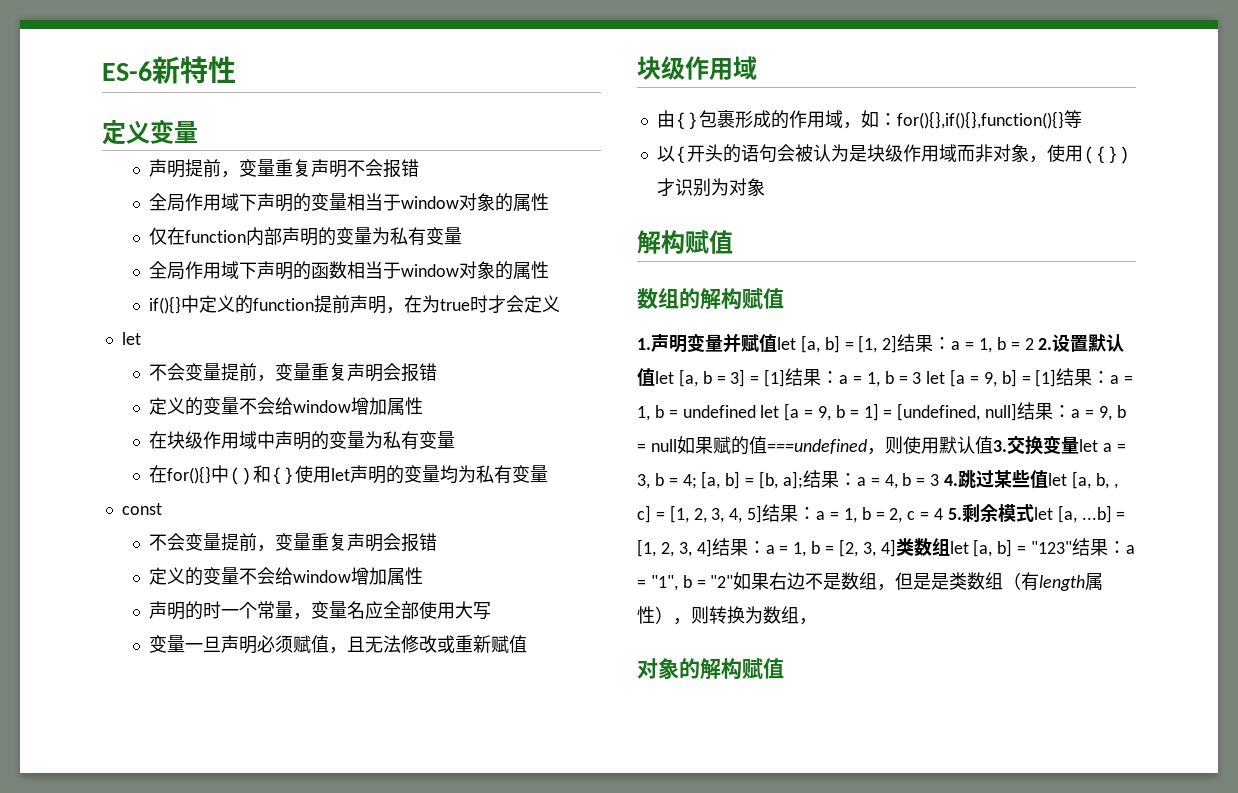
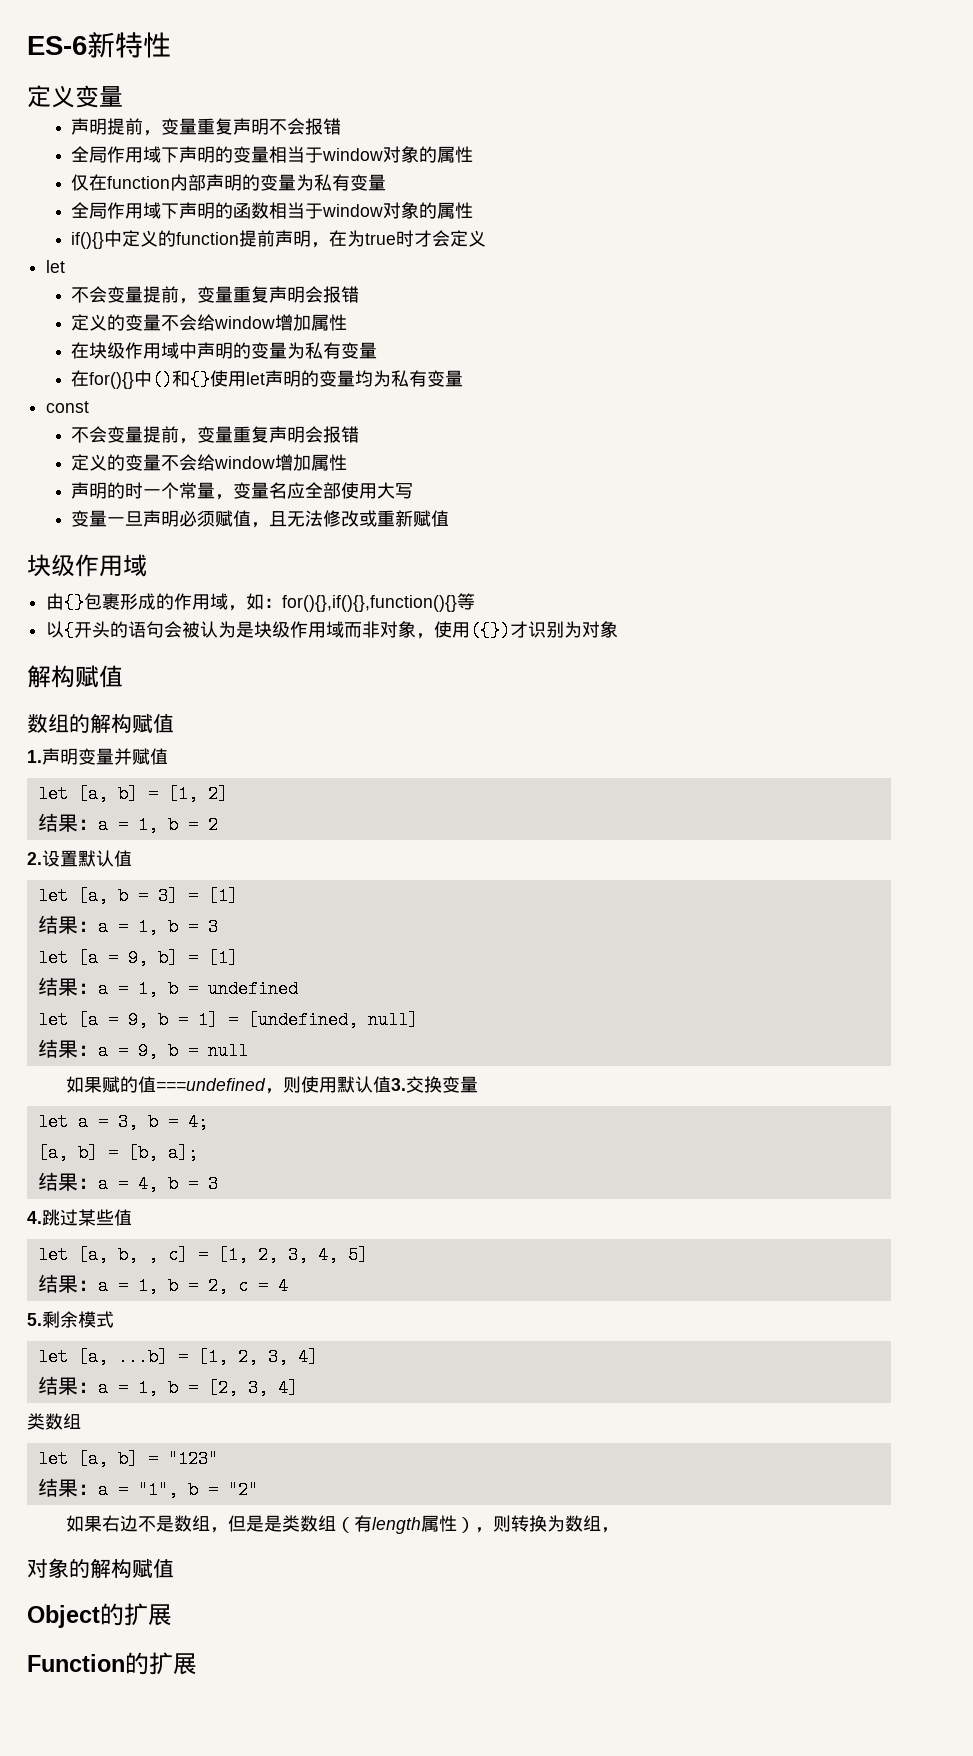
- 1.声明变量并赋值let [a, b] = [1, 2]结果：
+ 1.声明变量并赋值
+ let [a, b] = [1, 2]
+ 结果：
- a = 1, b = 2 2.设置默认值let [a, b = 3] = [1]结果：
+ a = 1, b = 2
+ 2.设置默认值
+ let [a, b = 3] = [1]
+ 结果：
- a = 1, b = 3 let [a = 9, b] = [1]结果：
+ a = 1, b = 3
+ let [a = 9, b] = [1]
+ 结果：
- a = 1, b = undefined let [a = 9, b = 1] = [undefined, null]结果：
+ a = 1, b = undefined
+ let [a = 9, b = 1] = [undefined, null]
+ 结果：
- a = 9, b = null如果赋的值===undefined，则使用默认值3.交换变量let a = 3, b = 4; [a, b] = [b, a];结果：
+ a = 9, b = null
+ 如果赋的值===undefined，则使用默认值3.交换变量
+ let a = 3, b = 4;
+ [a, b] = [b, a];
+ 结果：
- a = 4, b = 3 4.跳过某些值let [a, b, , c] = [1, 2, 3, 4, 5]结果：
+ a = 4, b = 3
+ 4.跳过某些值
+ let [a, b, , c] = [1, 2, 3, 4, 5]
+ 结果：
- a = 1, b = 2, c = 4 5.剩余模式let [a, ...b] = [1, 2, 3, 4]结果：
+ a = 1, b = 2, c = 4
+ 5.剩余模式
+ let [a, ...b] = [1, 2, 3, 4]
+ 结果：
- a = 1, b = [2, 3, 4]类数组let [a, b] = "123"结果：
+ a = 1, b = [2, 3, 4]
+ 类数组
+ let [a, b] = "123"
+ 结果：
- a = "1", b = "2"如果右边不是数组，但是是类数组（有length属性），则转换为数组，
+ a = "1", b = "2"
+ 如果右边不是数组，但是是类数组（有length属性），则转换为数组，
+ Object的扩展
+ Function的扩展

